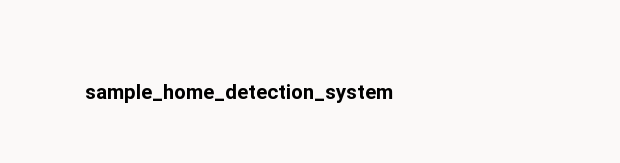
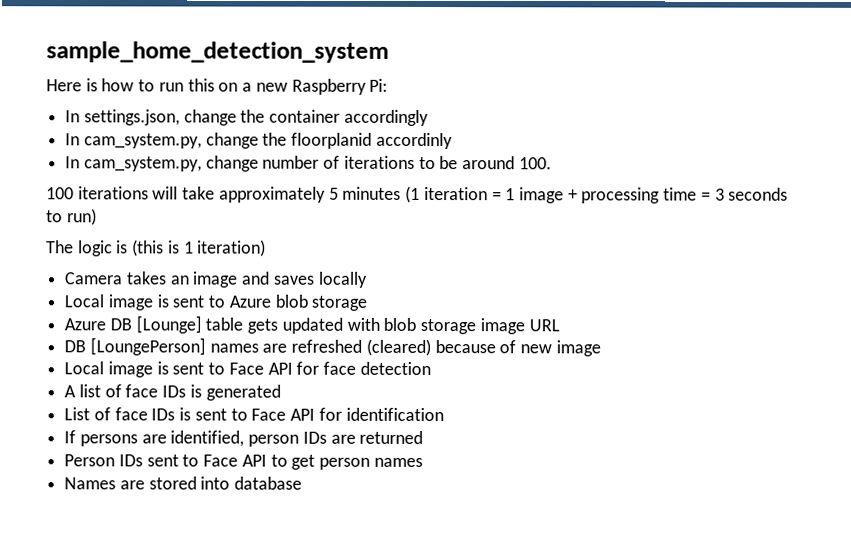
+ Here is how to run this on a new Raspberry Pi:
+ In settings.json, change the container accordingly
+ In cam_system.py, change the floorplanid accordinly
+ In cam_system.py, change number of iterations to be around 100.
+ 100 iterations will take approximately 5 minutes (1 iteration = 1 image + processing time = 3 seconds to run)
+ The logic is (this is 1 iteration)
+ Camera takes an image and saves locally
+ Local image is sent to Azure blob storage
+ Azure DB [Lounge] table gets updated with blob storage image URL
+ DB [LoungePerson] names are refreshed (cleared) because of new image
+ Local image is sent to Face API for face detection
+ A list of face IDs is generated
+ List of face IDs is sent to Face API for identification
+ If persons are identified, person IDs are returned
+ Person IDs sent to Face API to get person names
+ Names are stored into database

